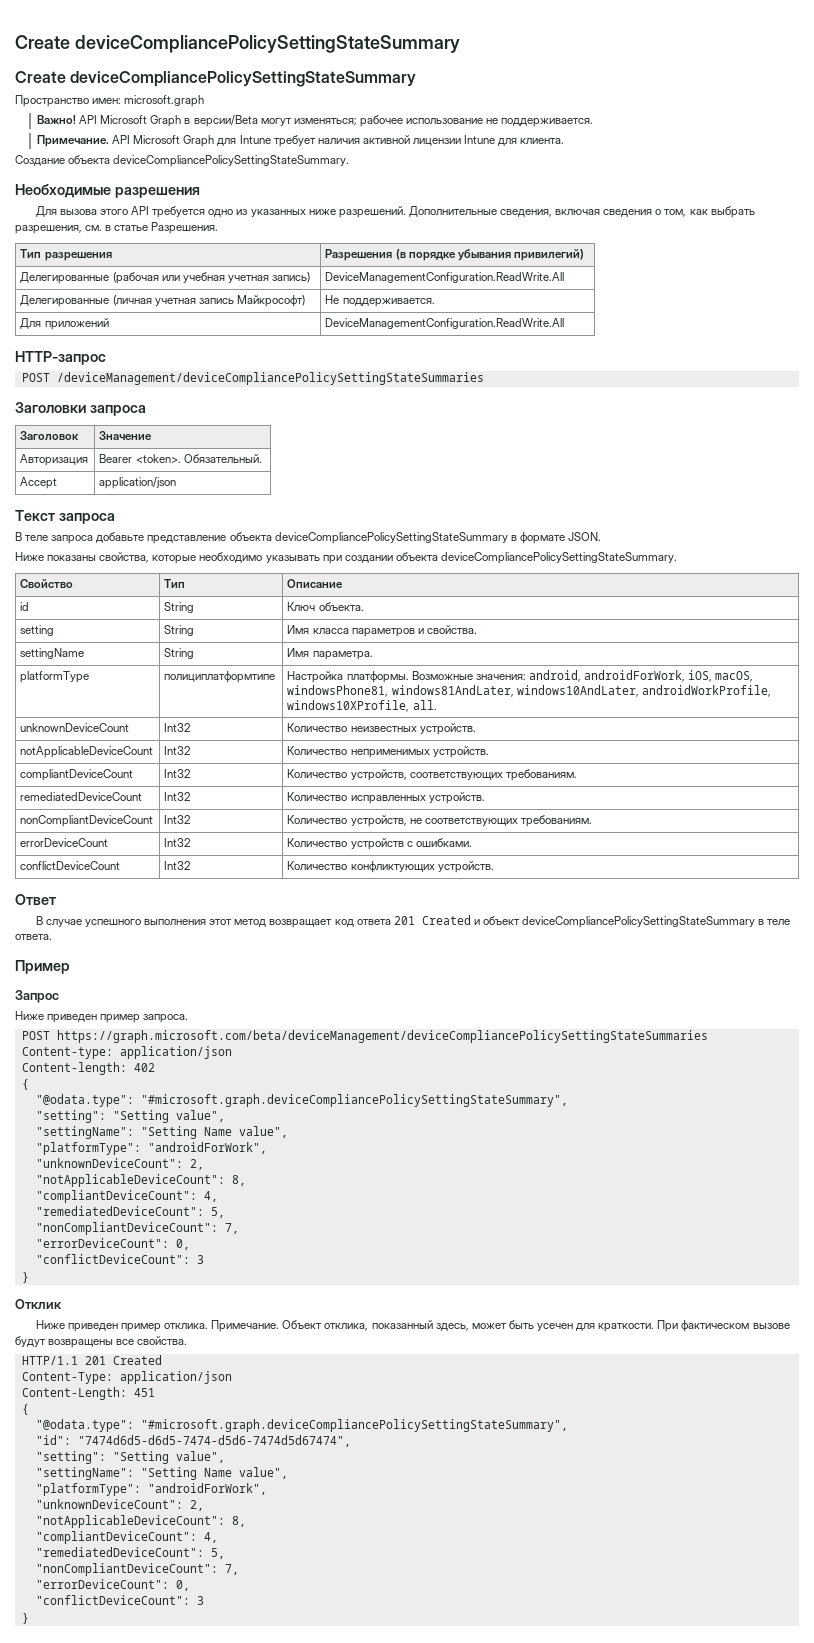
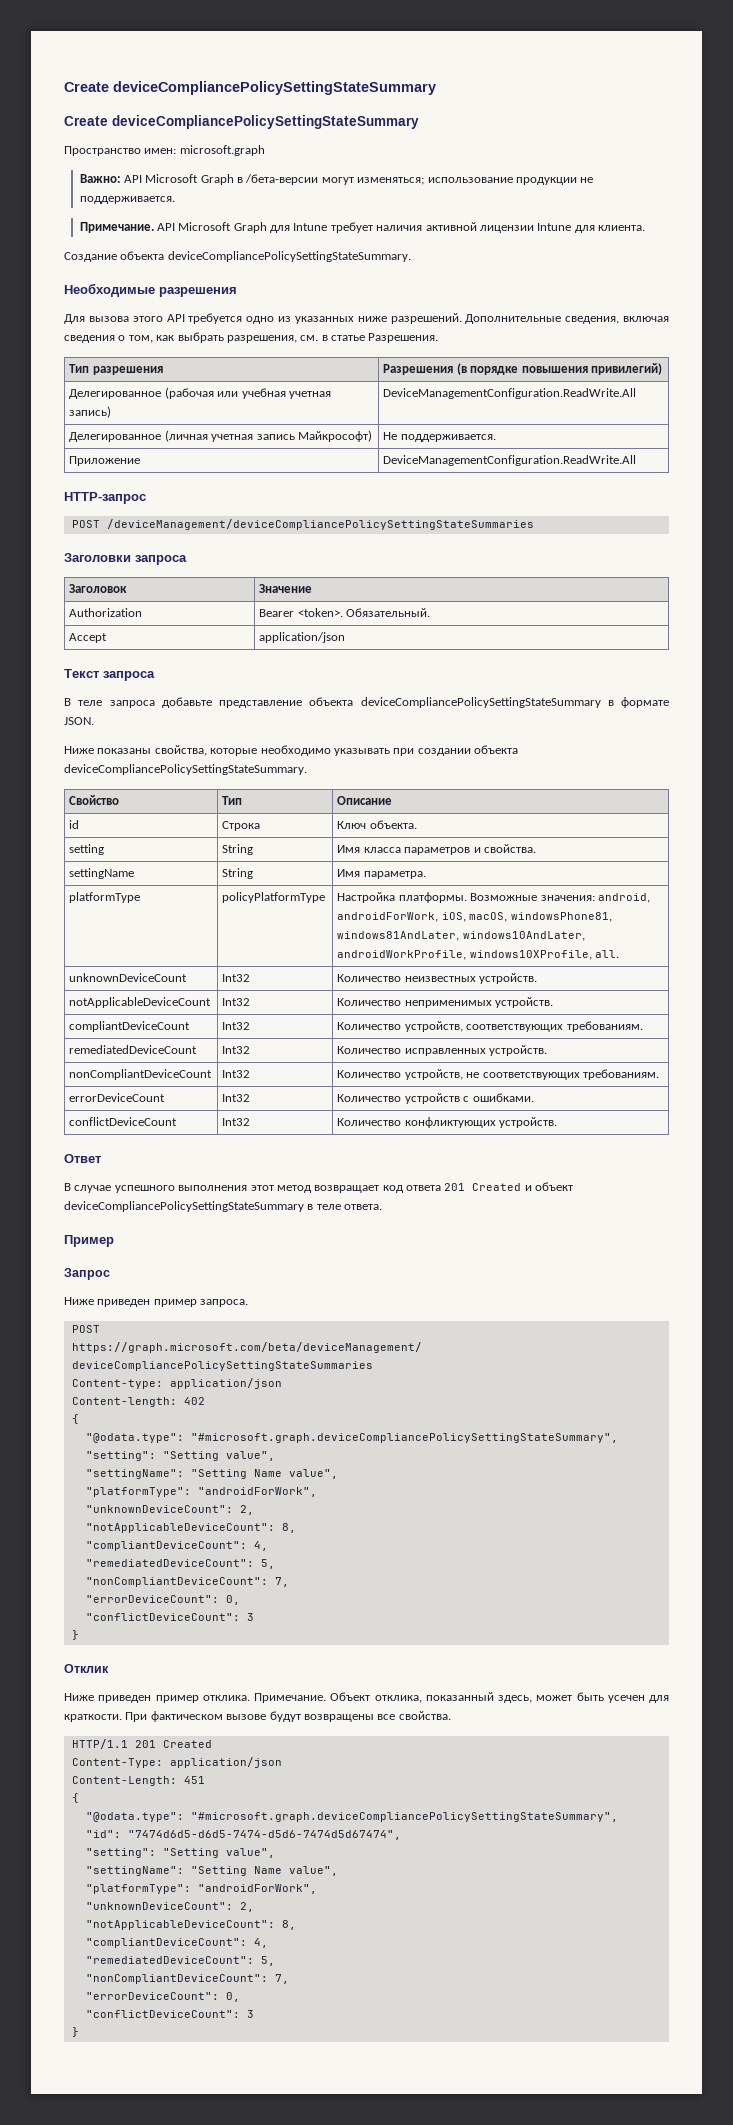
- Важно! API Microsoft Graph в версии/Beta могут изменяться; рабочее использование не поддерживается.
+ Важно: API Microsoft Graph в /бета-версии могут изменяться; использование продукции не поддерживается.
- Тип разрешения | Разрешения (в порядке убывания привилегий)
+ Тип разрешения | Разрешения (в порядке повышения привилегий)
- Делегированные (рабочая или учебная учетная запись) | DeviceManagementConfiguration.ReadWrite.All
+ Делегированное (рабочая или учебная учетная запись) | DeviceManagementConfiguration.ReadWrite.All
- Делегированные (личная учетная запись Майкрософт) | Не поддерживается.
+ Делегированное (личная учетная запись Майкрософт) | Не поддерживается.
- Для приложений | DeviceManagementConfiguration.ReadWrite.All
+ Приложение | DeviceManagementConfiguration.ReadWrite.All
- Авторизация | Bearer <token>. Обязательный.
+ Authorization | Bearer <token>. Обязательный.
- id | String | Ключ объекта.
+ id | Строка | Ключ объекта.
- platformType | полициплатформтипе | Настройка платформы. Возможные значения: android, androidForWork, iOS, macOS, windowsPhone81, windows81AndLater, windows10AndLater, androidWorkProfile, windows10XProfile, all.
+ platformType | policyPlatformType | Настройка платформы. Возможные значения: android, androidForWork, iOS, macOS, windowsPhone81, windows81AndLater, windows10AndLater, androidWorkProfile, windows10XProfile, all.

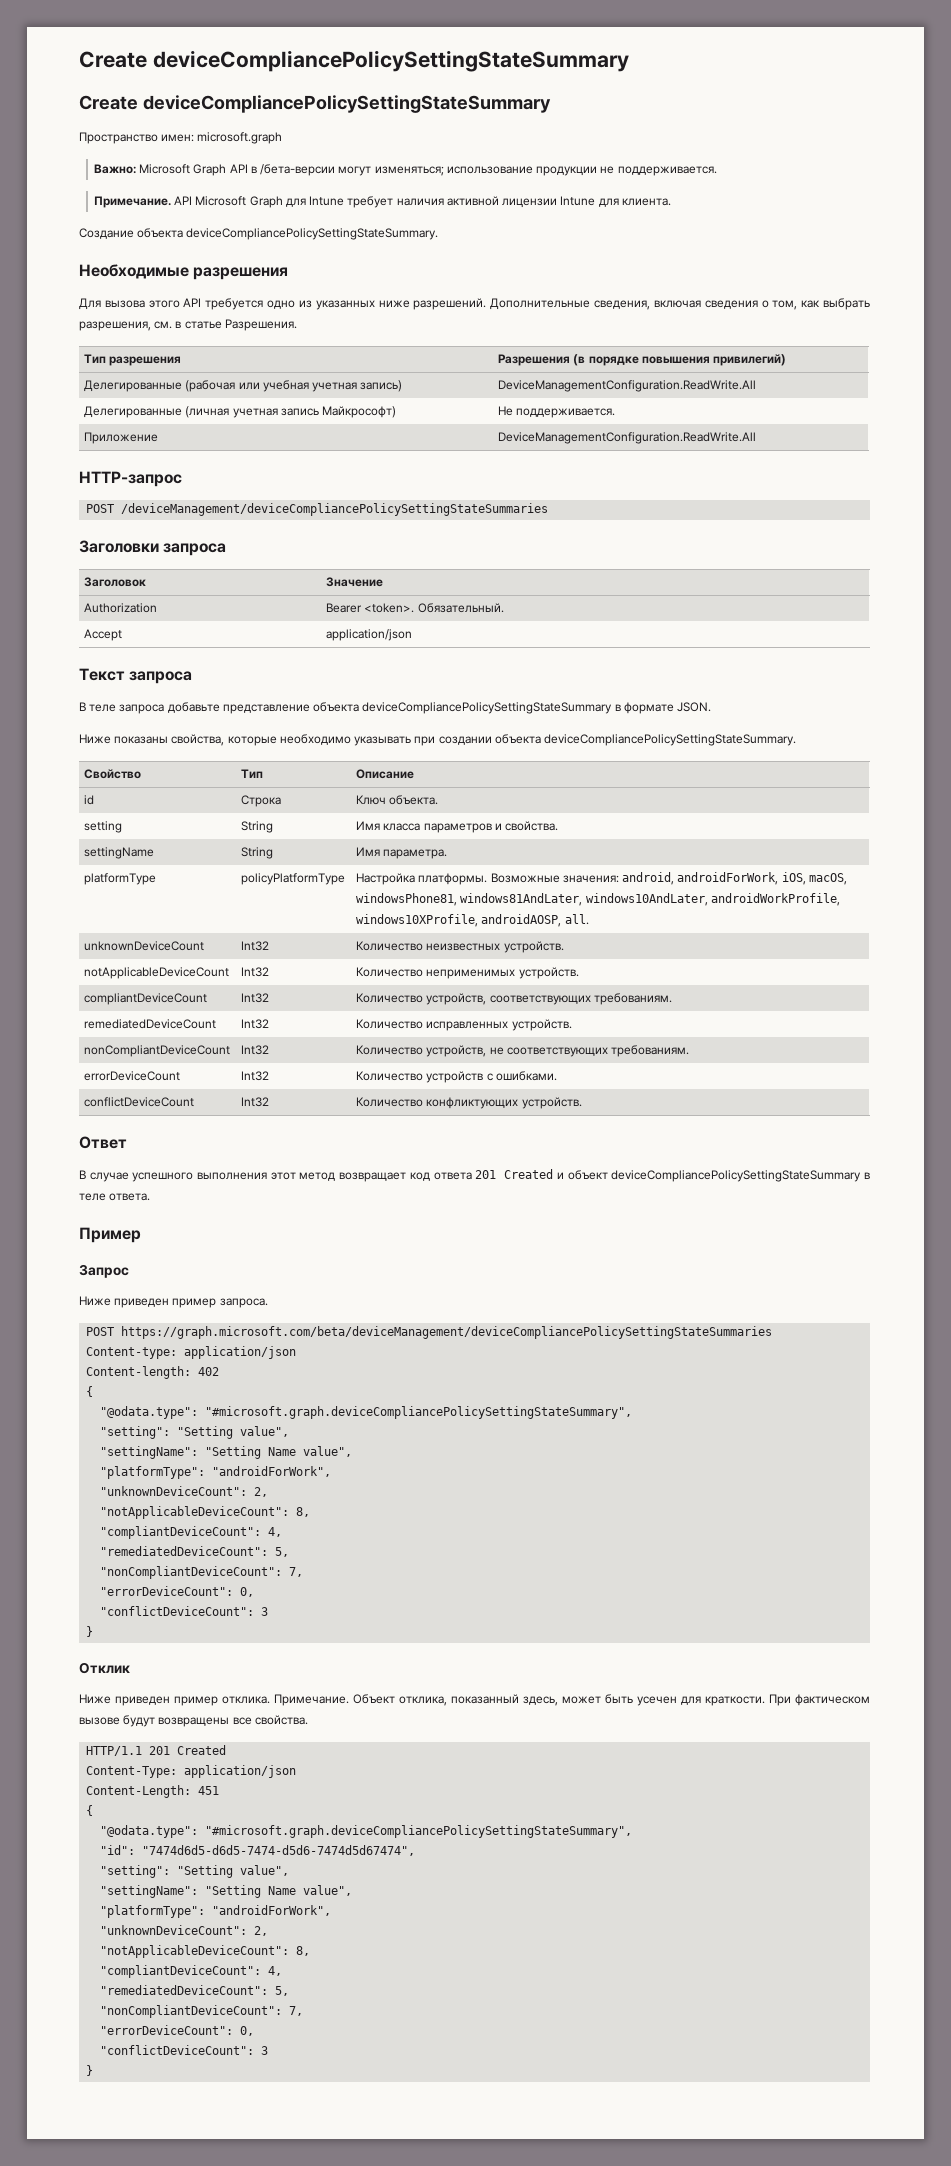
- Важно: API Microsoft Graph в /бета-версии могут изменяться; использование продукции не поддерживается.
+ Важно: Microsoft Graph API в /бета-версии могут изменяться; использование продукции не поддерживается.
- Делегированное (рабочая или учебная учетная запись) | DeviceManagementConfiguration.ReadWrite.All
+ Делегированные (рабочая или учебная учетная запись) | DeviceManagementConfiguration.ReadWrite.All
- Делегированное (личная учетная запись Майкрософт) | Не поддерживается.
+ Делегированные (личная учетная запись Майкрософт) | Не поддерживается.
- platformType | policyPlatformType | Настройка платформы. Возможные значения: android, androidForWork, iOS, macOS, windowsPhone81, windows81AndLater, windows10AndLater, androidWorkProfile, windows10XProfile, all.
+ platformType | policyPlatformType | Настройка платформы. Возможные значения: android, androidForWork, iOS, macOS, windowsPhone81, windows81AndLater, windows10AndLater, androidWorkProfile, windows10XProfile, androidAOSP, all.

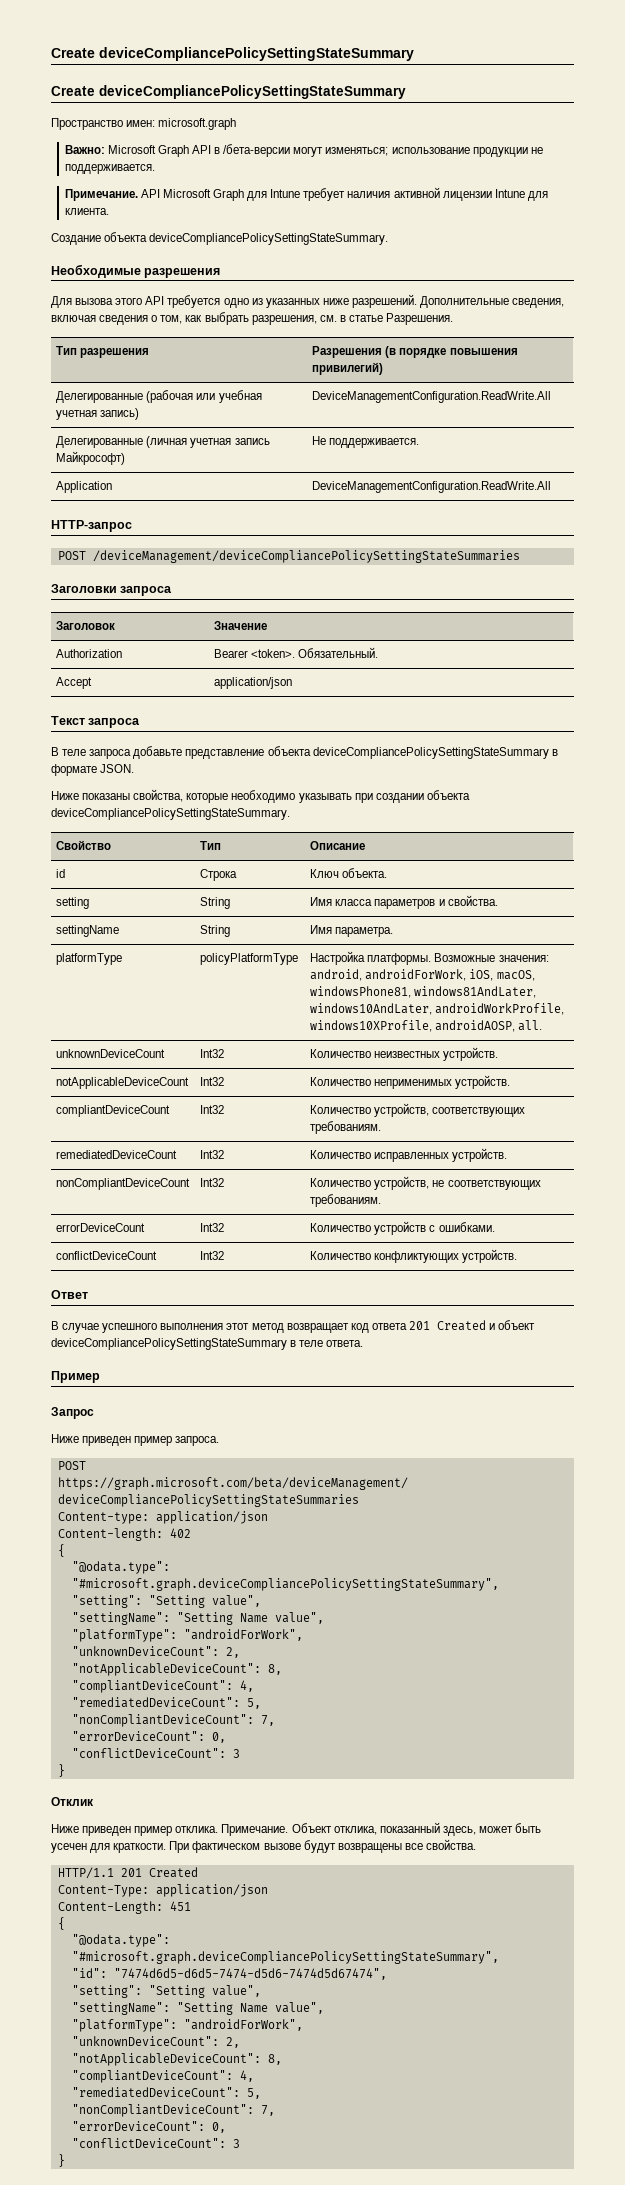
- Приложение | DeviceManagementConfiguration.ReadWrite.All
+ Application | DeviceManagementConfiguration.ReadWrite.All

